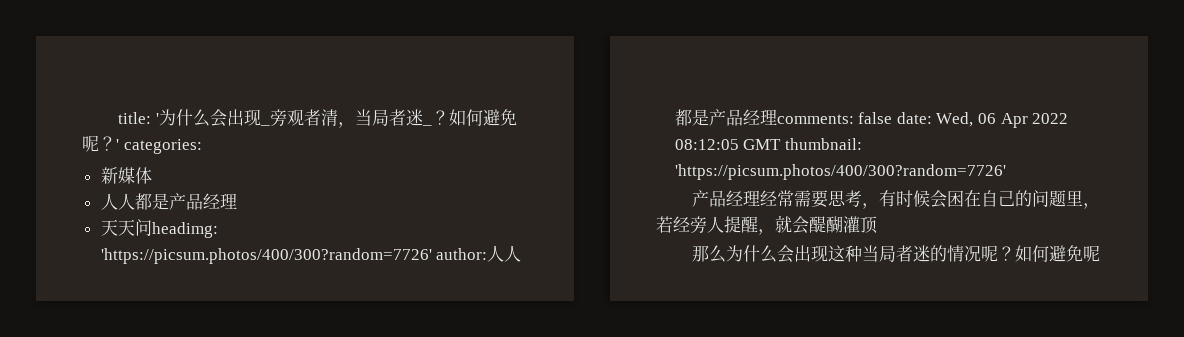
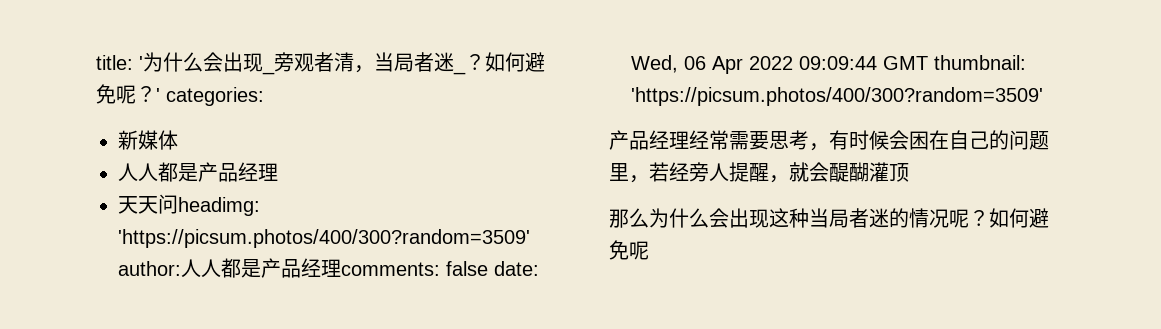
- 天天问headimg: 'https://picsum.photos/400/300?random=7726' author:人人都是产品经理comments: false date: Wed, 06 Apr 2022 08:12:05 GMT thumbnail: 'https://picsum.photos/400/300?random=7726'
+ 天天问headimg: 'https://picsum.photos/400/300?random=3509' author:人人都是产品经理comments: false date: Wed, 06 Apr 2022 09:09:44 GMT thumbnail: 'https://picsum.photos/400/300?random=3509'

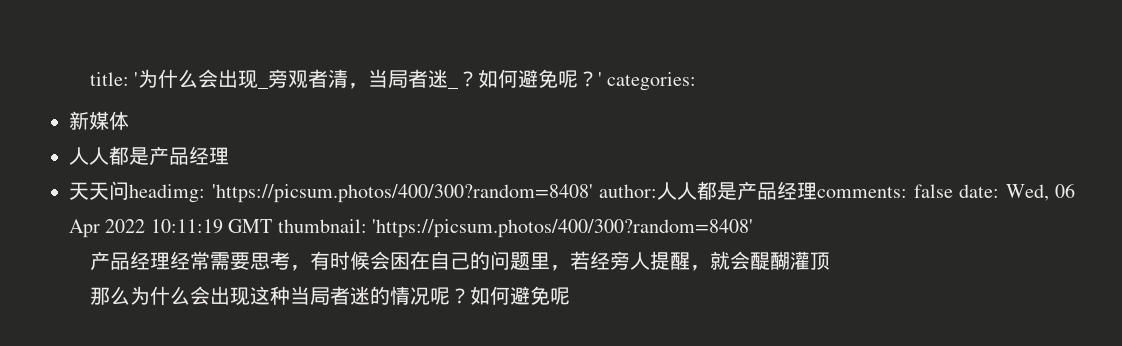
- 天天问headimg: 'https://picsum.photos/400/300?random=3509' author:人人都是产品经理comments: false date: Wed, 06 Apr 2022 09:09:44 GMT thumbnail: 'https://picsum.photos/400/300?random=3509'
+ 天天问headimg: 'https://picsum.photos/400/300?random=8408' author:人人都是产品经理comments: false date: Wed, 06 Apr 2022 10:11:19 GMT thumbnail: 'https://picsum.photos/400/300?random=8408'

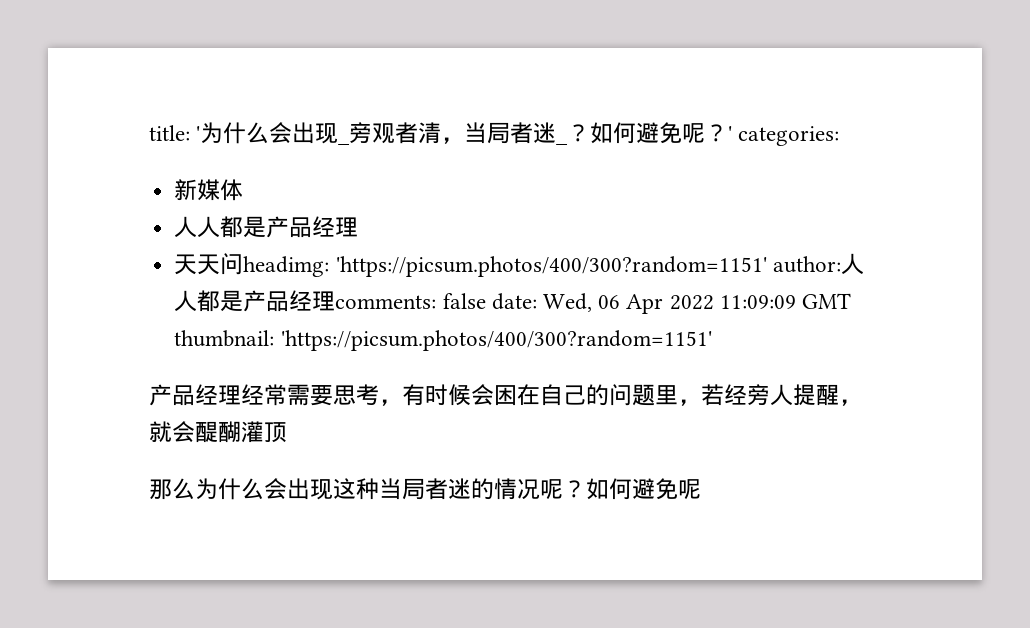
- 天天问headimg: 'https://picsum.photos/400/300?random=8408' author:人人都是产品经理comments: false date: Wed, 06 Apr 2022 10:11:19 GMT thumbnail: 'https://picsum.photos/400/300?random=8408'
+ 天天问headimg: 'https://picsum.photos/400/300?random=1151' author:人人都是产品经理comments: false date: Wed, 06 Apr 2022 11:09:09 GMT thumbnail: 'https://picsum.photos/400/300?random=1151'

